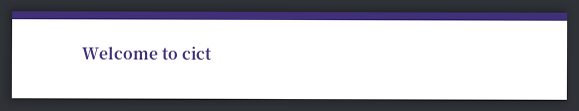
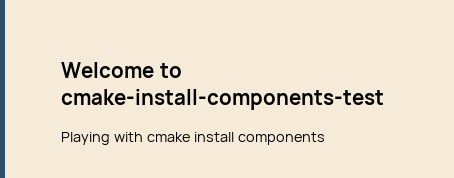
- Welcome to cict
+ Welcome to cmake-install-components-test
+ Playing with cmake install components

